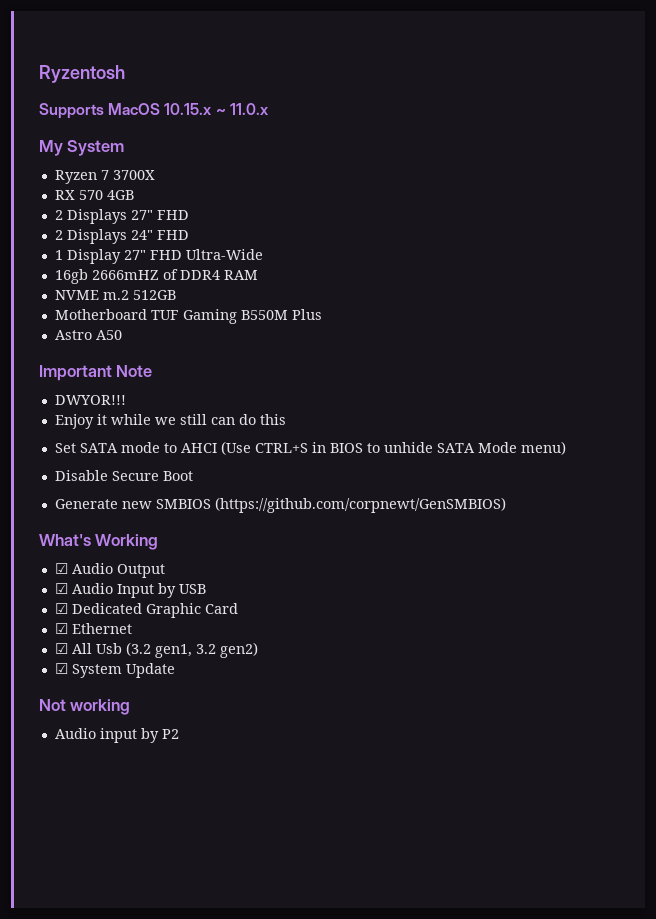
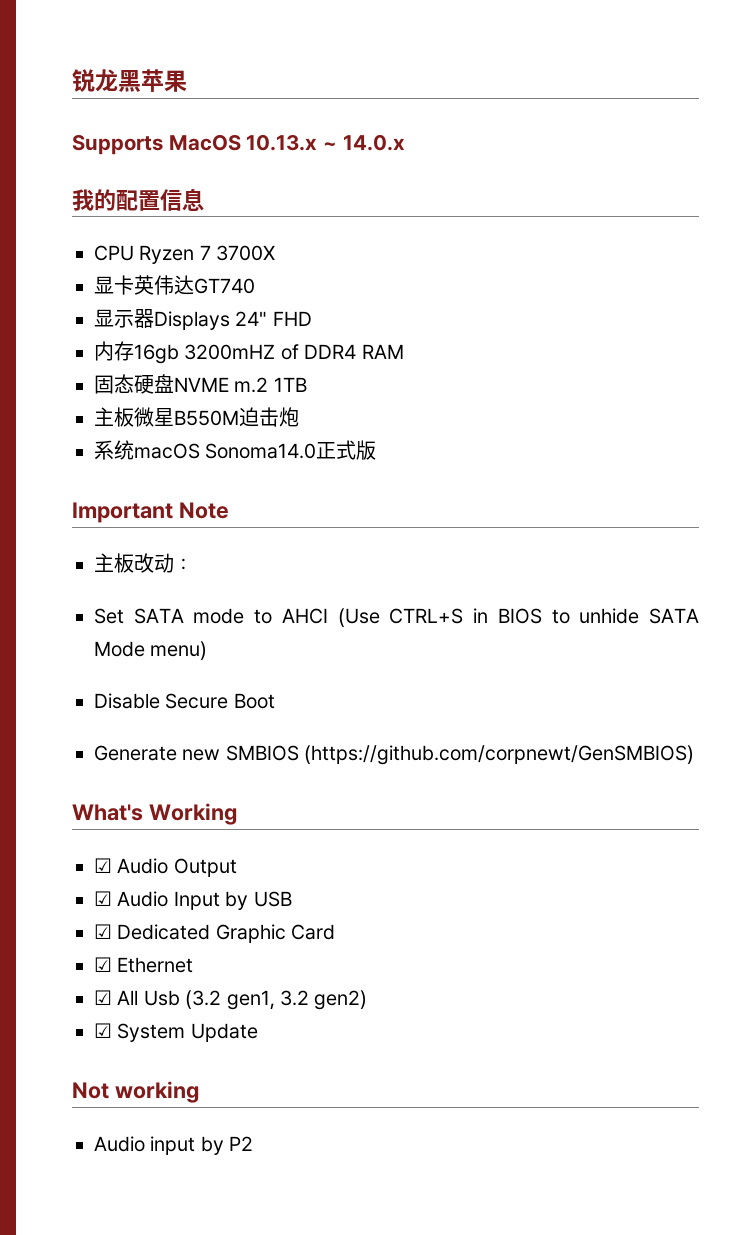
- Ryzentosh
+ 锐龙黑苹果
- Supports MacOS 10.15.x ~ 11.0.x
- My System
- Ryzen 7 3700X
- RX 570 4GB
- 2 Displays 27" FHD
- 2 Displays 24" FHD
- 1 Display 27" FHD Ultra-Wide
- 16gb 2666mHZ of DDR4 RAM
- NVME m.2 512GB
- Motherboard TUF Gaming B550M Plus
- Astro A50
+ Supports MacOS 10.13.x ~ 14.0.x
+ 我的配置信息
+ CPU Ryzen 7 3700X
+ 显卡英伟达GT740
+ 显示器Displays 24" FHD
+ 内存16gb 3200mHZ of DDR4 RAM
+ 固态硬盘NVME m.2 1TB
+ 主板微星B550M迫击炮
+ 系统macOS Sonoma14.0正式版
  Important Note
- DWYOR!!!
- Enjoy it while we still can do this
+ 主板改动：

